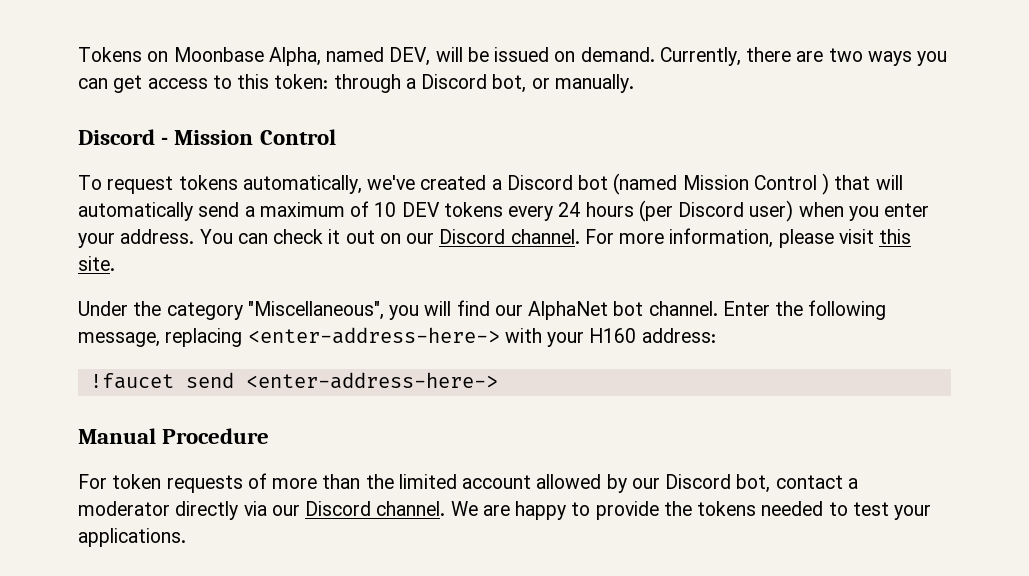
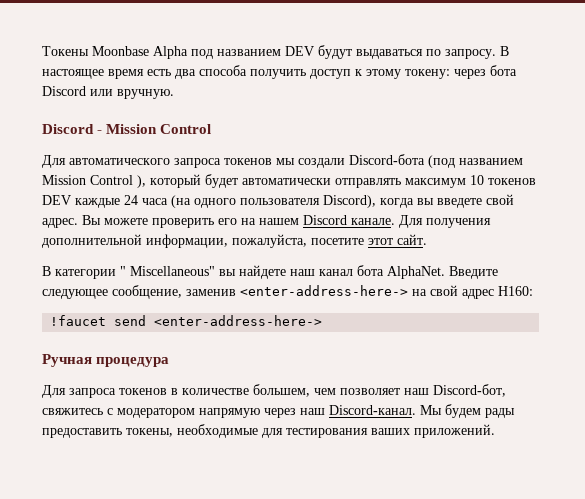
- Tokens on Moonbase Alpha, named DEV, will be issued on demand. Currently, there are two ways you can get access to this token: through a Discord bot, or manually.
+ Токены Moonbase Alpha под названием DEV будут выдаваться по запросу. В настоящее время есть два способа получить доступ к этому токену: через бота Discord или вручную.
  Discord - Mission Control
- To request tokens automatically, we've created a Discord bot (named Mission Control ) that will automatically send a maximum of 10 DEV tokens every 24 hours (per Discord user) when you enter your address. You can check it out on our Discord channel. For more information, please visit this site.
- Under the category "Miscellaneous", you will find our AlphaNet bot channel. Enter the following message, replacing <enter-address-here-> with your H160 address:
+ Для автоматического запроса токенов мы создали Discord-бота (под названием Mission Control ), который будет автоматически отправлять максимум 10 токенов DEV каждые 24 часа (на одного пользователя Discord), когда вы введете свой адрес. Вы можете проверить его на нашем Discord канале. Для получения дополнительной информации, пожалуйста, посетите этот сайт.
+ В категории " Miscellaneous" вы найдете наш канал бота AlphaNet. Введите следующее сообщение, заменив <enter-address-here-> на свой адрес H160:
  !faucet send <enter-address-here->
- Manual Procedure
- For token requests of more than the limited account allowed by our Discord bot, contact a moderator directly via our Discord channel. We are happy to provide the tokens needed to test your applications.
+ Ручная процедура
+ Для запроса токенов в количестве большем, чем позволяет наш Discord-бот, свяжитесь с модератором напрямую через наш Discord-канал. Мы будем рады предоставить токены, необходимые для тестирования ваших приложений.

